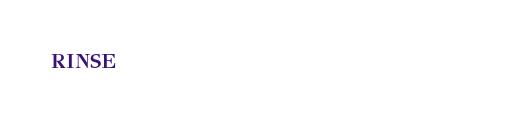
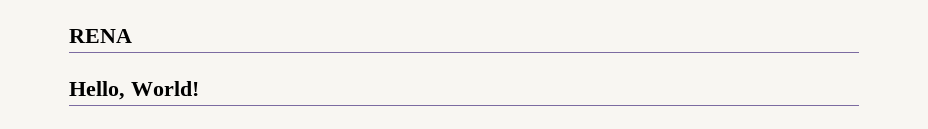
- RINSE
+ RENA
+ Hello, World!

